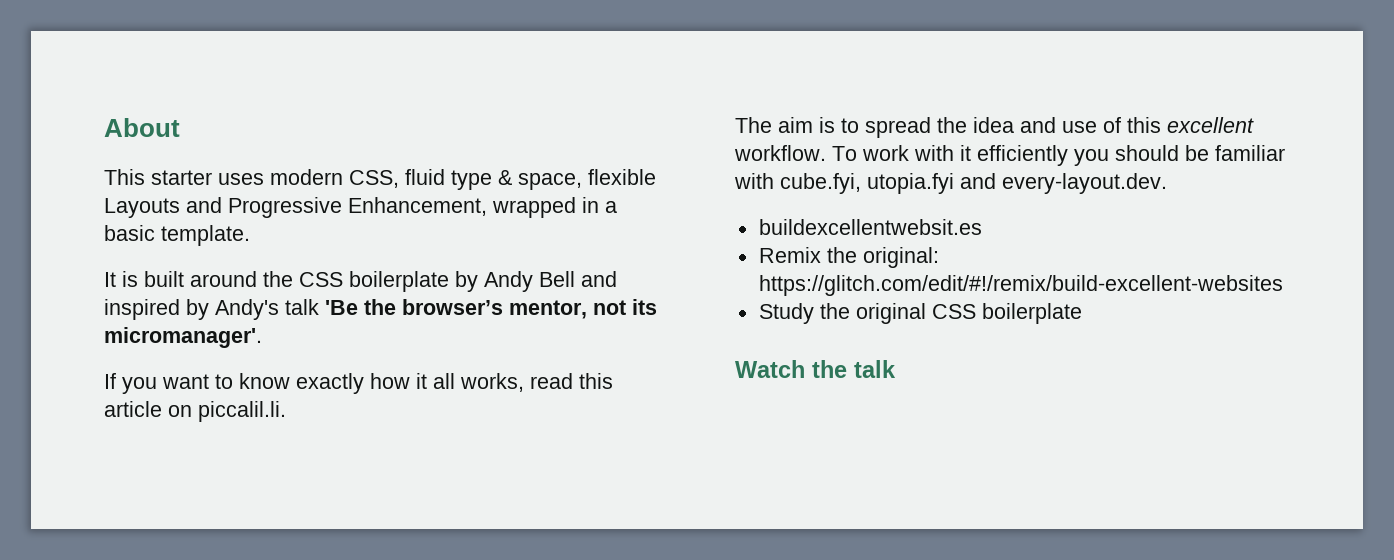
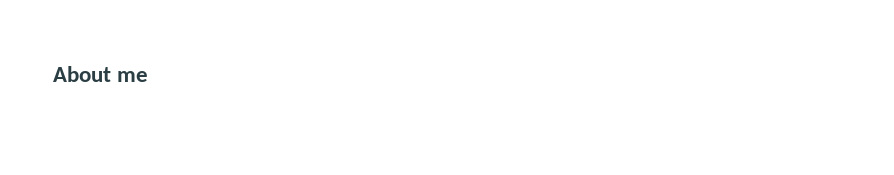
- About
- This starter uses modern CSS, fluid type & space, flexible Layouts and Progressive Enhancement, wrapped in a basic template.
- It is built around the CSS boilerplate by Andy Bell and inspired by Andy's talk 'Be the browser’s mentor, not its micromanager'.
- If you want to know exactly how it all works, read this article on piccalil.li.
- The aim is to spread the idea and use of this excellent workflow. To work with it efficiently you should be familiar with cube.fyi, utopia.fyi and every-layout.dev.
- buildexcellentwebsit.es
- Remix the original: https://glitch.com/edit/#!/remix/build-excellent-websites
- Study the original CSS boilerplate
- Watch the talk
+ About me

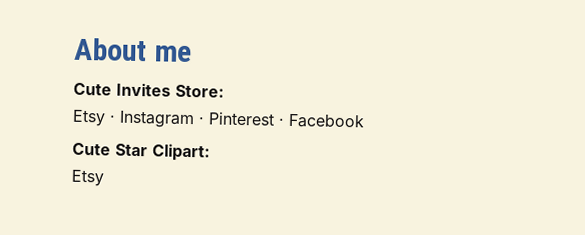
+ Cute Invites Store:
+ Etsy · Instagram · Pinterest · Facebook
+ Cute Star Clipart:
+ Etsy

